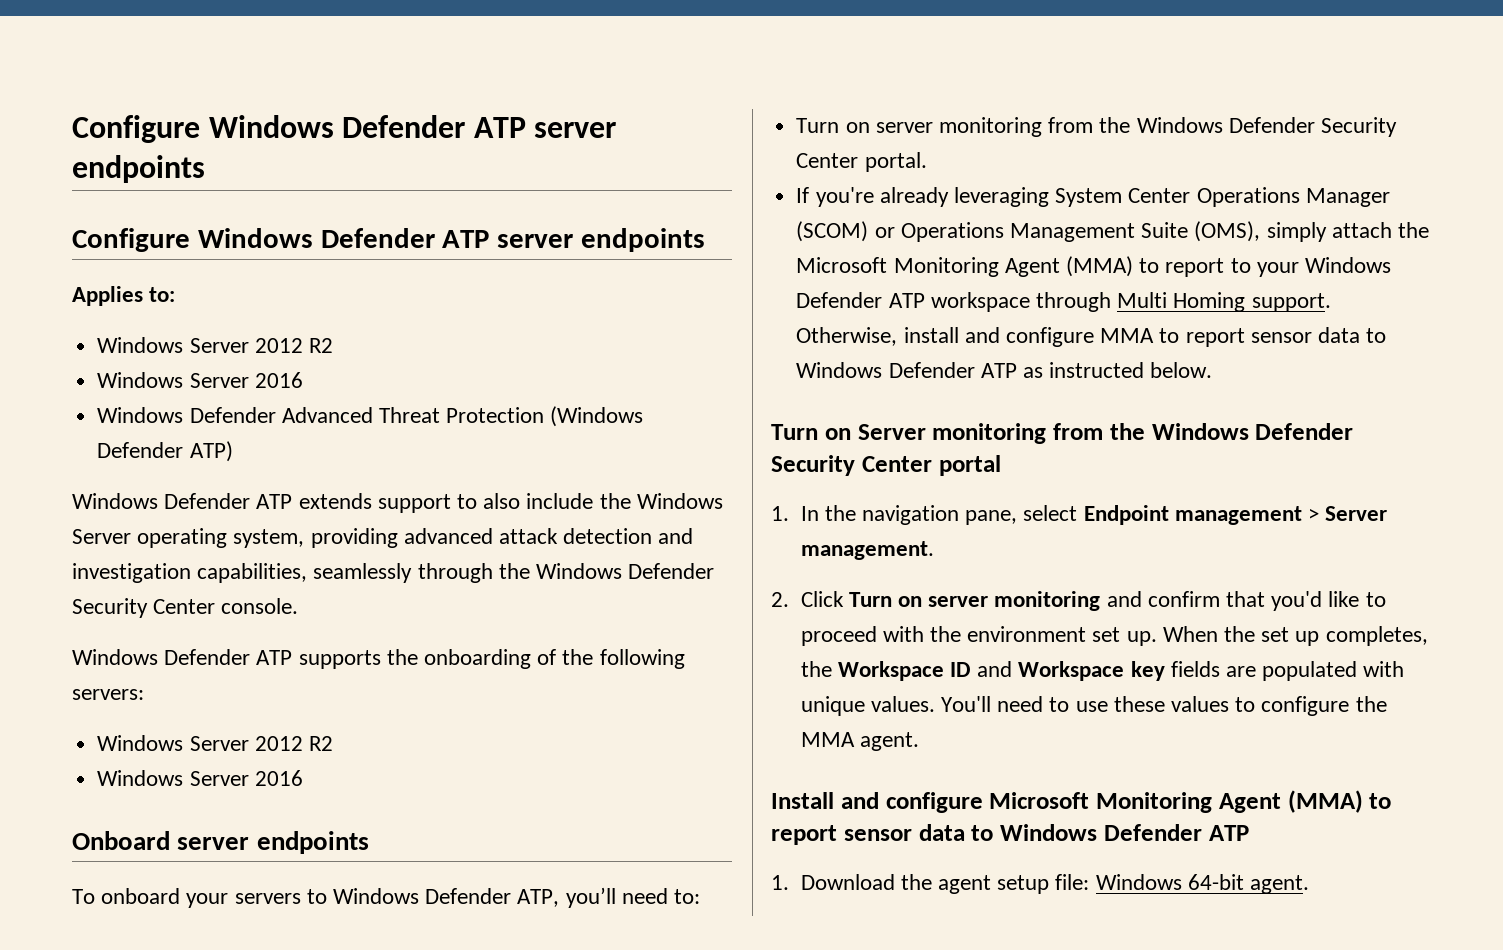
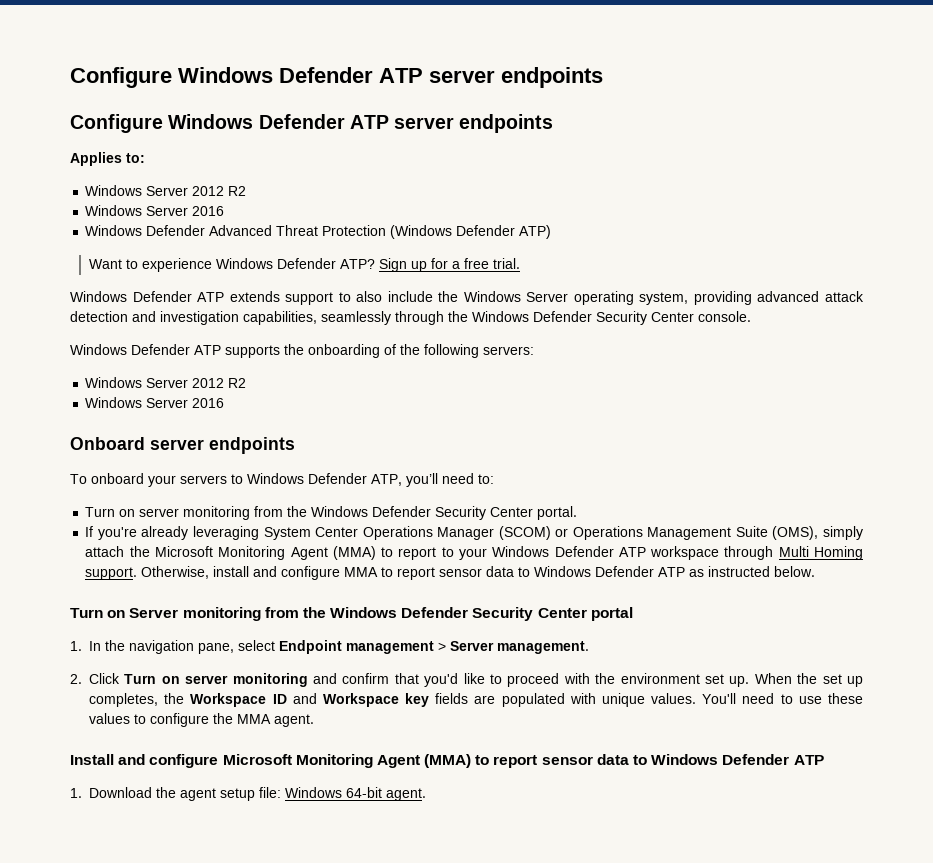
+ Want to experience Windows Defender ATP? Sign up for a free trial.

